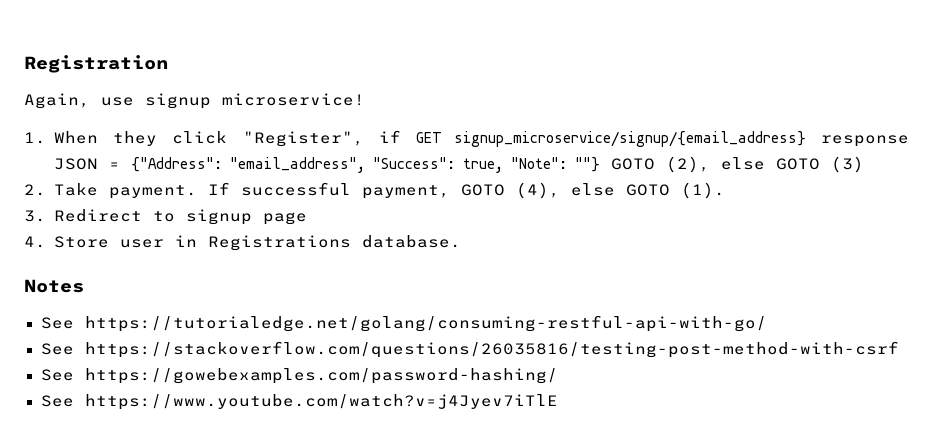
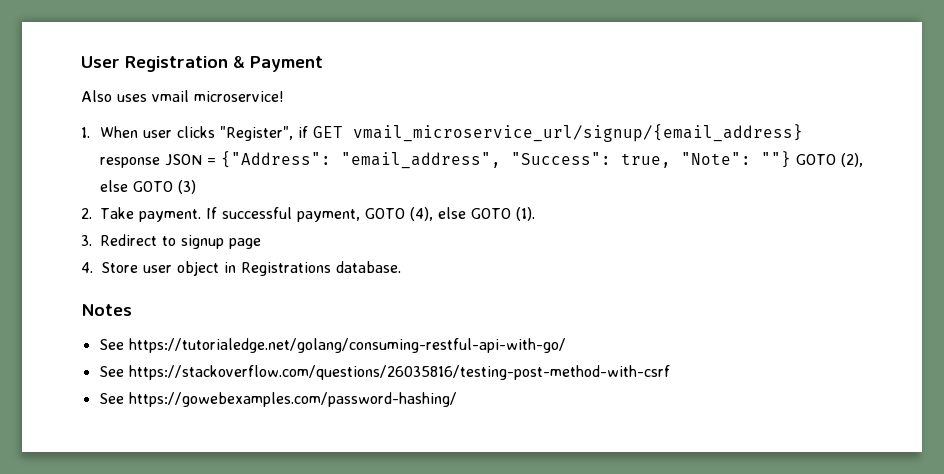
- Registration
- Again, use signup microservice!
+ User Registration & Payment
+ Also uses vmail microservice!
- 1. When they click "Register", if GET signup_microservice/signup/{email_address} response JSON = {"Address": "email_address", "Success": true, "Note": ""} GOTO (2), else GOTO (3)
+ 1. When user clicks "Register", if GET vmail_microservice_url/signup/{email_address} response JSON = {"Address": "email_address", "Success": true, "Note": ""} GOTO (2), else GOTO (3)
- 4. Store user in Registrations database.
+ 4. Store user object in Registrations database.
- See https://www.youtube.com/watch?v=j4Jyev7iTlE

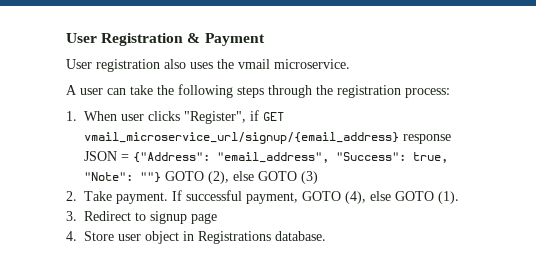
- Also uses vmail microservice!
+ User registration also uses the vmail microservice.
+ A user can take the following steps through the registration process:
- Notes
- See https://tutorialedge.net/golang/consuming-restful-api-with-go/
- See https://stackoverflow.com/questions/26035816/testing-post-method-with-csrf
- See https://gowebexamples.com/password-hashing/

